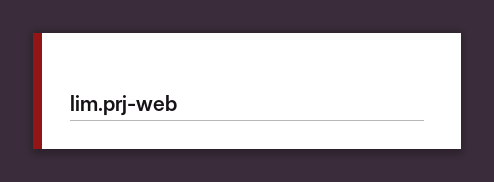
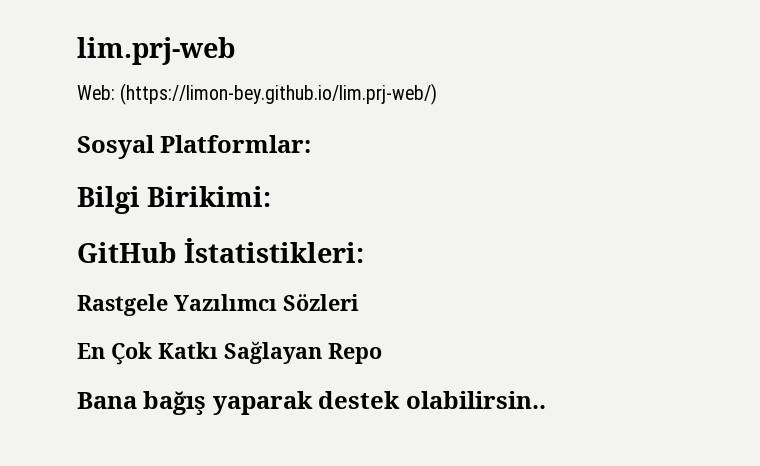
+ Web: (https://limon-bey.github.io/lim.prj-web/)
+ Sosyal Platformlar:
+ Bilgi Birikimi:
+ GitHub İstatistikleri:
+ Rastgele Yazılımcı Sözleri
+ En Çok Katkı Sağlayan Repo
+ Bana bağış yaparak destek olabilirsin..

